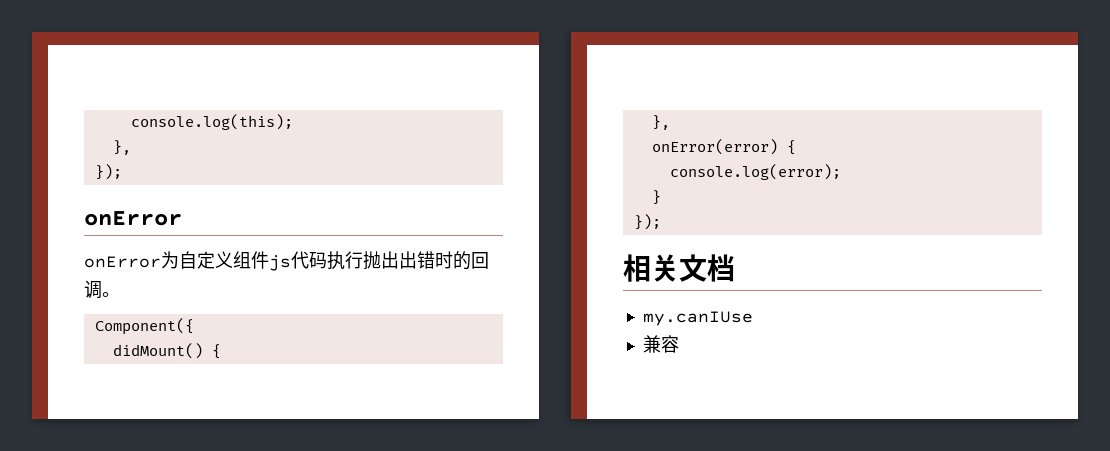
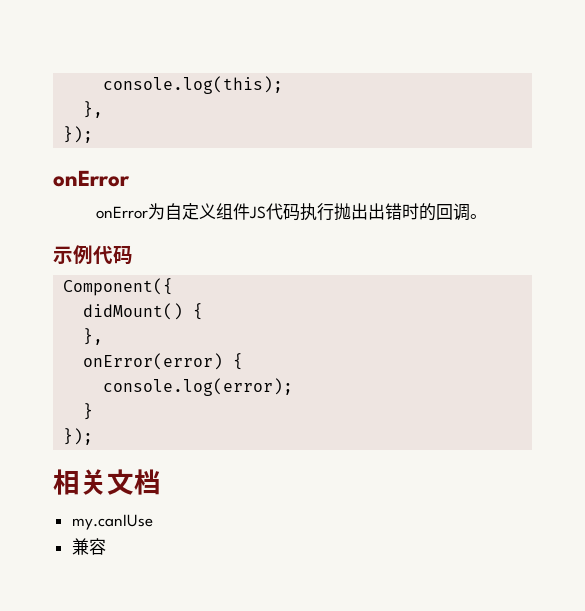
- onError为自定义组件js代码执行抛出出错时的回调。
+ onError为自定义组件JS代码执行抛出出错时的回调。
+ 示例代码

